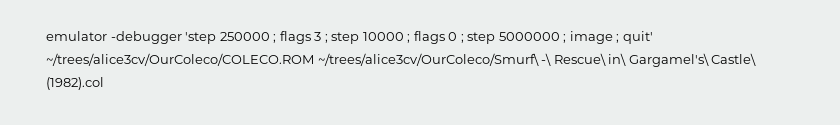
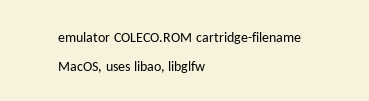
- emulator -debugger 'step 250000 ; flags 3 ; step 10000 ; flags 0 ; step 5000000 ; image ; quit' ~/trees/alice3cv/OurColeco/COLECO.ROM ~/trees/alice3cv/OurColeco/Smurf\ -\ Rescue\ in\ Gargamel's\ Castle\ (1982).col
+ emulator COLECO.ROM cartridge-filename
+ MacOS, uses libao, libglfw

